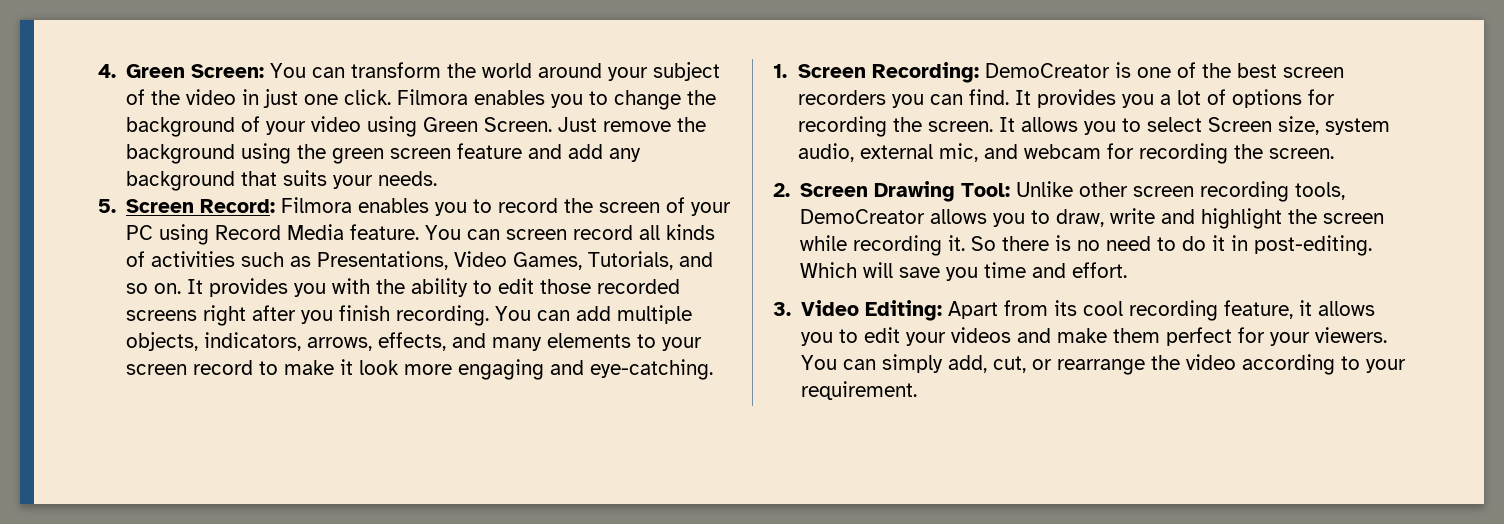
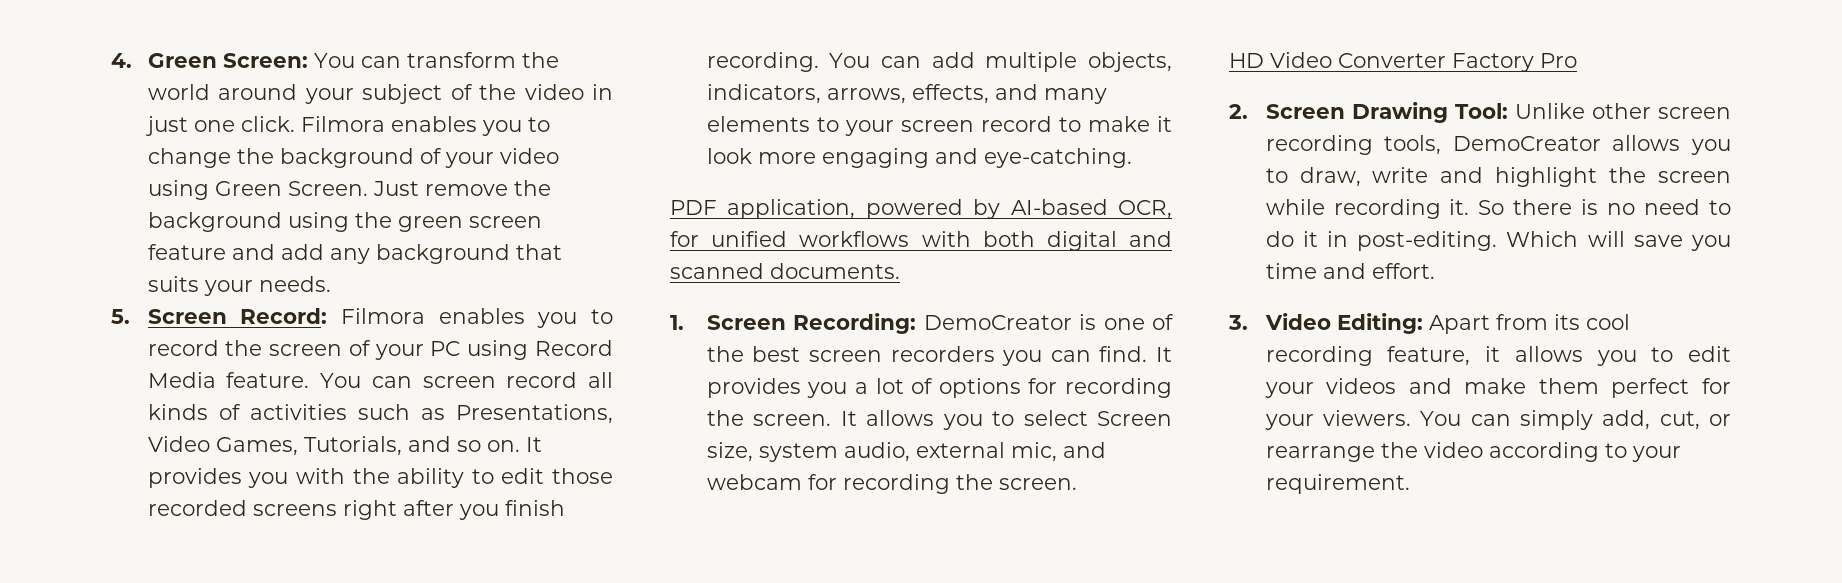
+ PDF application, powered by AI-based OCR, for unified workflows with both digital and scanned documents.
+ HD Video Converter Factory Pro

